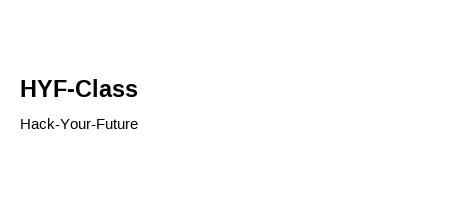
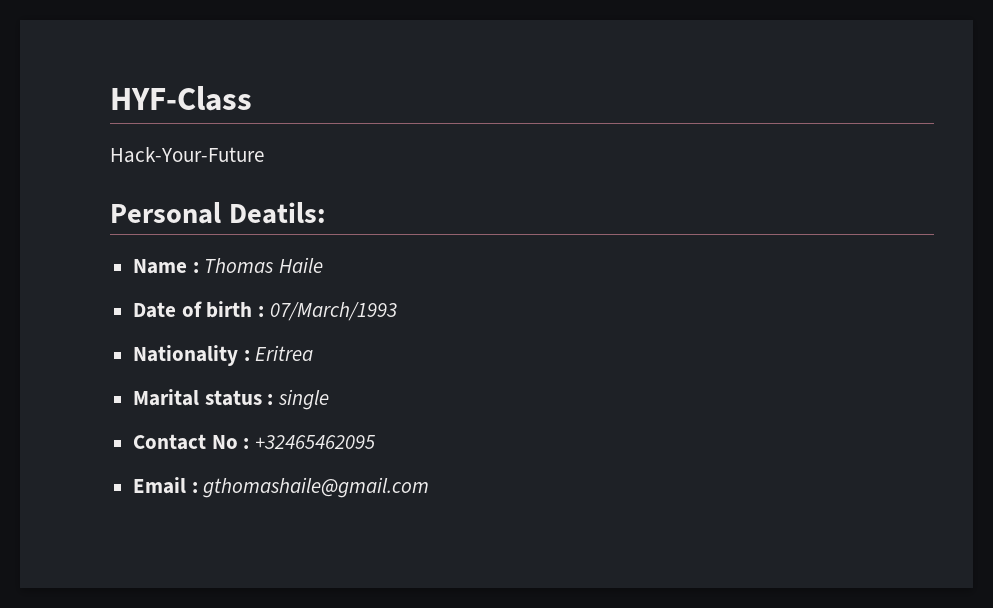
+ Personal Deatils:
+ Name : Thomas Haile
+ Date of birth : 07/March/1993
+ Nationality : Eritrea
+ Marital status : single
+ Contact No : +32465462095
+ Email : gthomashaile@gmail.com

